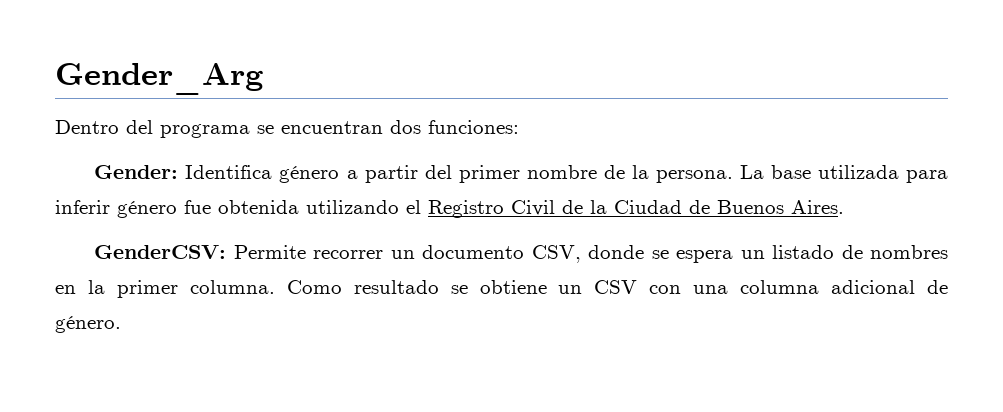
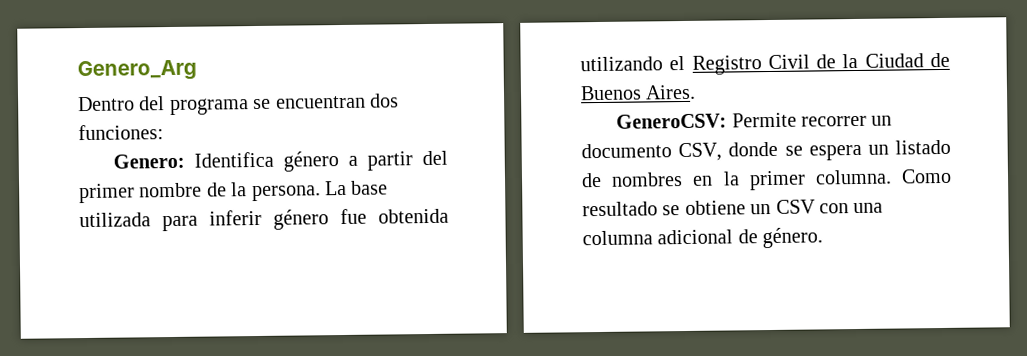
- Gender_Arg
+ Genero_Arg
- Gender: Identifica género a partir del primer nombre de la persona.
+ Genero: Identifica género a partir del primer nombre de la persona.
- GenderCSV: Permite recorrer un documento CSV, donde se espera un listado de nombres en la primer columna.
+ GeneroCSV: Permite recorrer un documento CSV, donde se espera un listado de nombres en la primer columna.

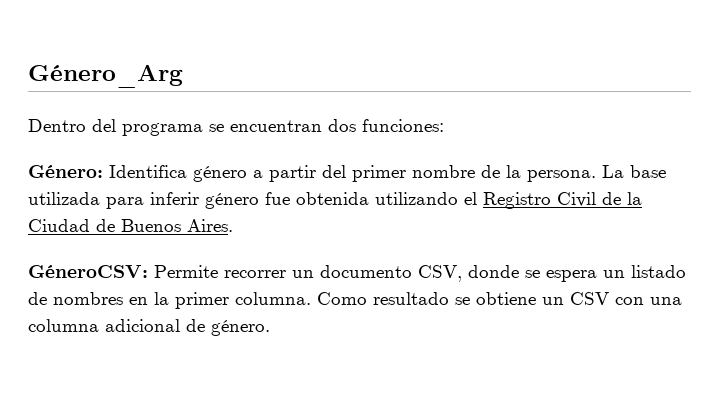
- Genero_Arg
+ Género_Arg
- Genero: Identifica género a partir del primer nombre de la persona.
+ Género: Identifica género a partir del primer nombre de la persona.
- GeneroCSV: Permite recorrer un documento CSV, donde se espera un listado de nombres en la primer columna.
+ GéneroCSV: Permite recorrer un documento CSV, donde se espera un listado de nombres en la primer columna.

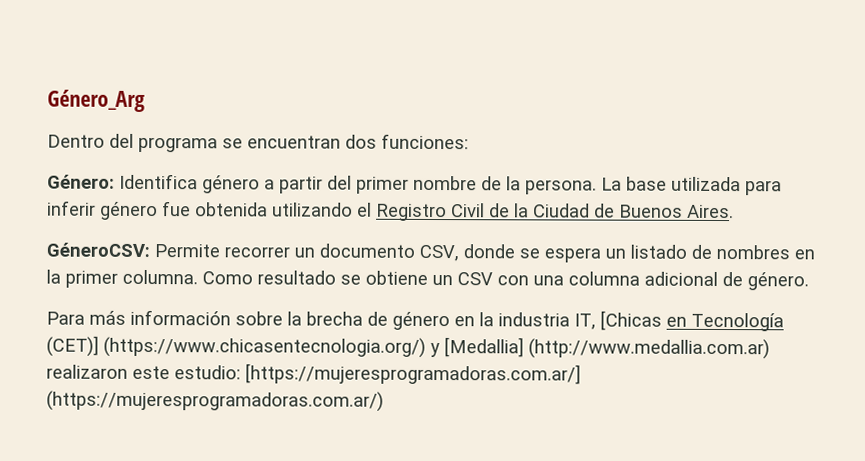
+ Para más información sobre la brecha de género en la industria IT, [Chicas en Tecnología (CET)] (https://www.chicasentecnologia.org/) y [Medallia] (http://www.medallia.com.ar) realizaron este estudio: [https://mujeresprogramadoras.com.ar/] (https://mujeresprogramadoras.com.ar/)

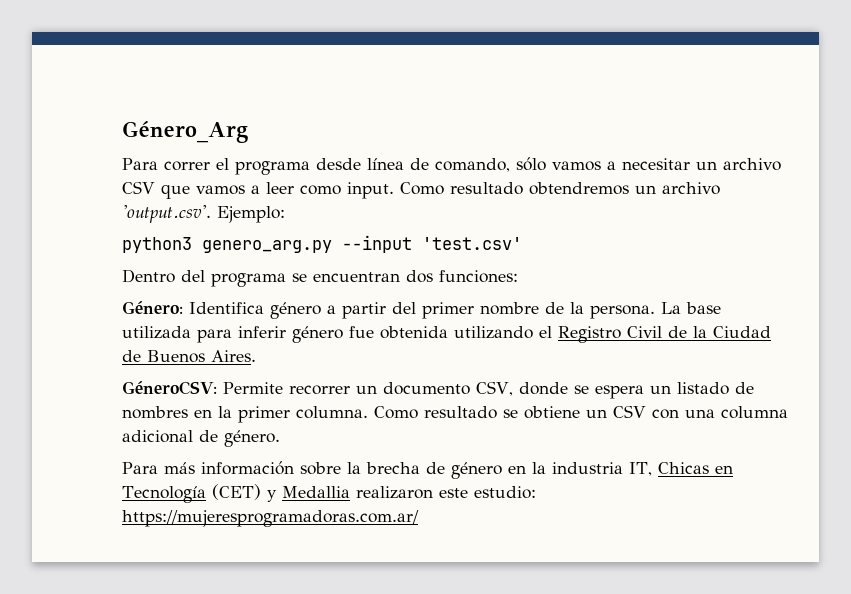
+ Para correr el programa desde línea de comando, sólo vamos a necesitar un archivo CSV que vamos a leer como input. Como resultado obtendremos un archivo 'output.csv'. Ejemplo:
+ python3 genero_arg.py --input 'test.csv'
- Para más información sobre la brecha de género en la industria IT, [Chicas en Tecnología (CET)] (https://www.chicasentecnologia.org/) y [Medallia] (http://www.medallia.com.ar) realizaron este estudio: [https://mujeresprogramadoras.com.ar/] (https://mujeresprogramadoras.com.ar/)
+ Para más información sobre la brecha de género en la industria IT, Chicas en Tecnología (CET) y Medallia realizaron este estudio: https://mujeresprogramadoras.com.ar/

